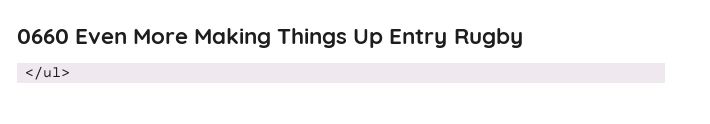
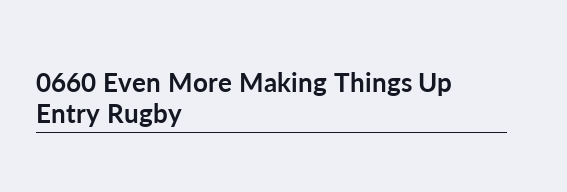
- </ul>

